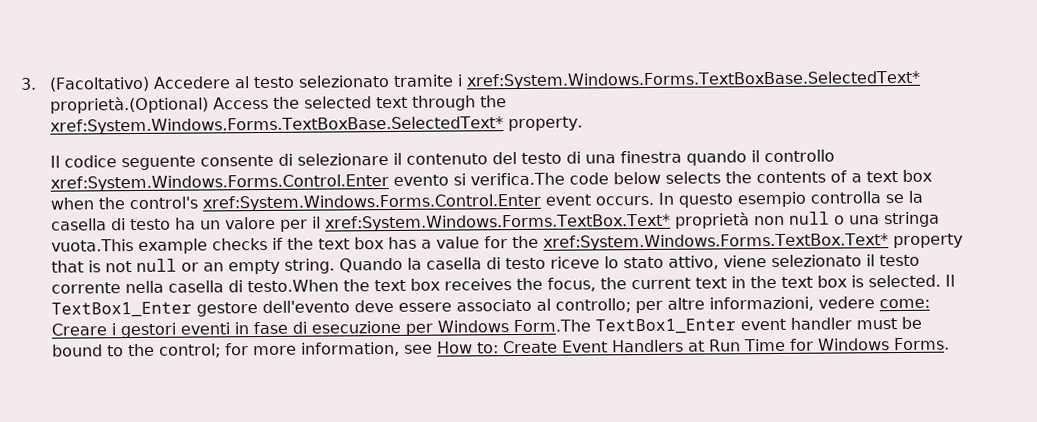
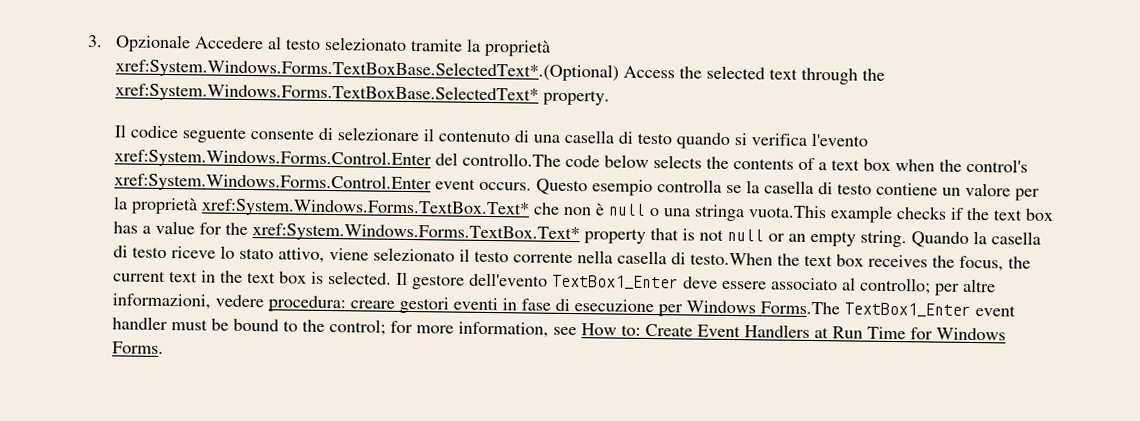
- 3. (Facoltativo) Accedere al testo selezionato tramite i xref:System.Windows.Forms.TextBoxBase.SelectedText* proprietà.(Optional) Access the selected text through the xref:System.Windows.Forms.TextBoxBase.SelectedText* property.
+ 3. Opzionale Accedere al testo selezionato tramite la proprietà xref:System.Windows.Forms.TextBoxBase.SelectedText*.(Optional) Access the selected text through the xref:System.Windows.Forms.TextBoxBase.SelectedText* property.
- Il codice seguente consente di selezionare il contenuto del testo di una finestra quando il controllo xref:System.Windows.Forms.Control.Enter evento si verifica.The code below selects the contents of a text box when the control's xref:System.Windows.Forms.Control.Enter event occurs.
+ Il codice seguente consente di selezionare il contenuto di una casella di testo quando si verifica l'evento xref:System.Windows.Forms.Control.Enter del controllo.The code below selects the contents of a text box when the control's xref:System.Windows.Forms.Control.Enter event occurs.
- In questo esempio controlla se la casella di testo ha un valore per il xref:System.Windows.Forms.TextBox.Text* proprietà non null o una stringa vuota.This example checks if the text box has a value for the xref:System.Windows.Forms.TextBox.Text* property that is not null or an empty string.
+ Questo esempio controlla se la casella di testo contiene un valore per la proprietà xref:System.Windows.Forms.TextBox.Text* che non è null o una stringa vuota.This example checks if the text box has a value for the xref:System.Windows.Forms.TextBox.Text* property that is not null or an empty string.
- Il TextBox1_Enter gestore dell'evento deve essere associato al controllo; per altre informazioni, vedere come: Creare i gestori eventi in fase di esecuzione per Windows Form.The TextBox1_Enter event handler must be bound to the control; for more information, see How to: Create Event Handlers at Run Time for Windows Forms.
+ Il gestore dell'evento TextBox1_Enter deve essere associato al controllo; per altre informazioni, vedere procedura: creare gestori eventi in fase di esecuzione per Windows Forms.The TextBox1_Enter event handler must be bound to the control; for more information, see How to: Create Event Handlers at Run Time for Windows Forms.

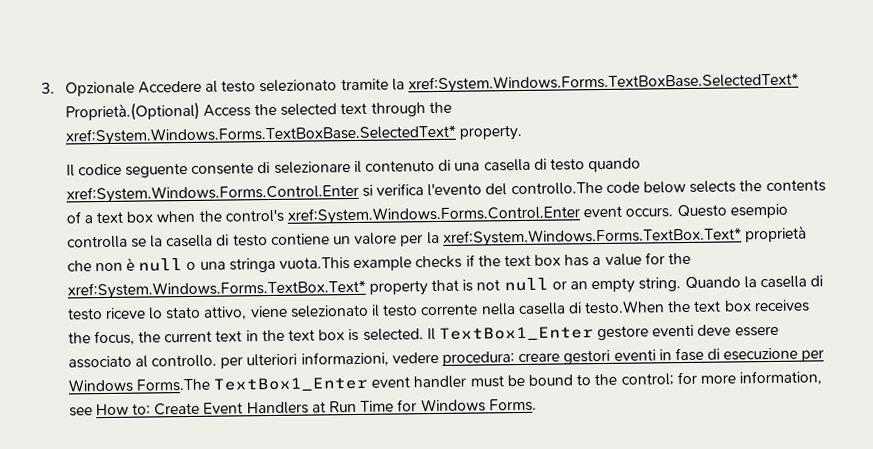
- 3. Opzionale Accedere al testo selezionato tramite la proprietà xref:System.Windows.Forms.TextBoxBase.SelectedText*.(Optional) Access the selected text through the xref:System.Windows.Forms.TextBoxBase.SelectedText* property.
+ 3. Opzionale Accedere al testo selezionato tramite la xref:System.Windows.Forms.TextBoxBase.SelectedText* Proprietà.(Optional) Access the selected text through the xref:System.Windows.Forms.TextBoxBase.SelectedText* property.
- Il codice seguente consente di selezionare il contenuto di una casella di testo quando si verifica l'evento xref:System.Windows.Forms.Control.Enter del controllo.The code below selects the contents of a text box when the control's xref:System.Windows.Forms.Control.Enter event occurs.
+ Il codice seguente consente di selezionare il contenuto di una casella di testo quando xref:System.Windows.Forms.Control.Enter si verifica l'evento del controllo.The code below selects the contents of a text box when the control's xref:System.Windows.Forms.Control.Enter event occurs.
- Questo esempio controlla se la casella di testo contiene un valore per la proprietà xref:System.Windows.Forms.TextBox.Text* che non è null o una stringa vuota.This example checks if the text box has a value for the xref:System.Windows.Forms.TextBox.Text* property that is not null or an empty string.
+ Questo esempio controlla se la casella di testo contiene un valore per la xref:System.Windows.Forms.TextBox.Text* proprietà che non è null o una stringa vuota.This example checks if the text box has a value for the xref:System.Windows.Forms.TextBox.Text* property that is not null or an empty string.
- Il gestore dell'evento TextBox1_Enter deve essere associato al controllo; per altre informazioni, vedere procedura: creare gestori eventi in fase di esecuzione per Windows Forms.The TextBox1_Enter event handler must be bound to the control; for more information, see How to: Create Event Handlers at Run Time for Windows Forms.
+ Il TextBox1_Enter gestore eventi deve essere associato al controllo. per ulteriori informazioni, vedere procedura: creare gestori eventi in fase di esecuzione per Windows Forms.The TextBox1_Enter event handler must be bound to the control; for more information, see How to: Create Event Handlers at Run Time for Windows Forms.

